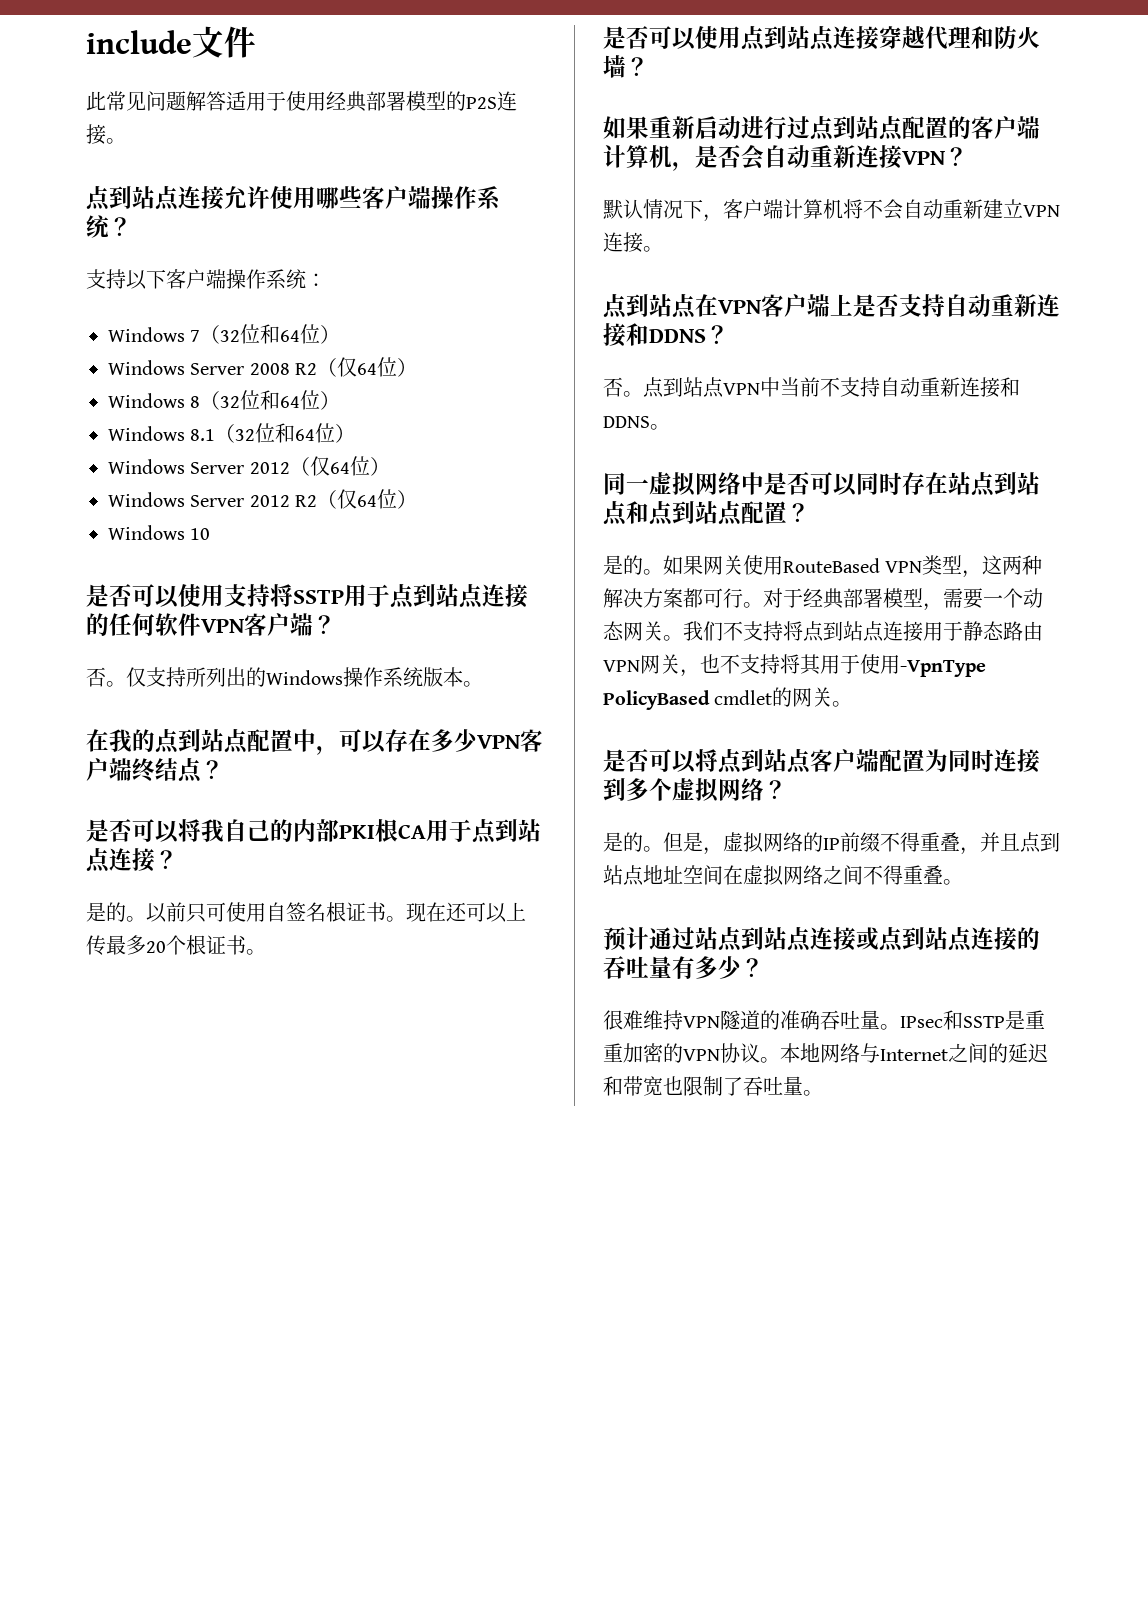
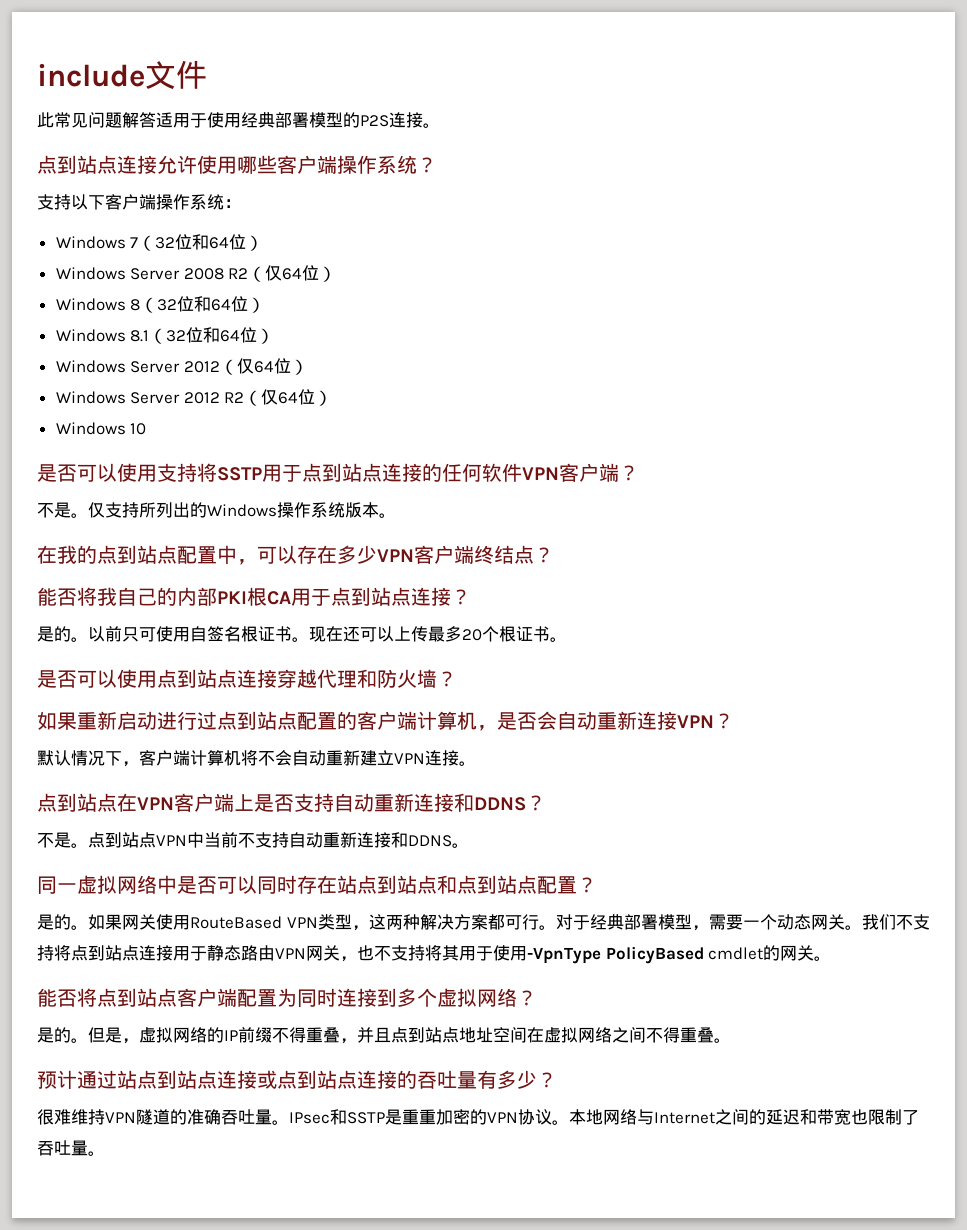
  是否可以使用支持将SSTP用于点到站点连接的任何软件VPN客户端？
- 否。
+ 不是。
- 是否可以将我自己的内部PKI根CA用于点到站点连接？
+ 能否将我自己的内部PKI根CA用于点到站点连接？
  点到站点在VPN客户端上是否支持自动重新连接和DDNS？
- 否。
+ 不是。
- 是否可以将点到站点客户端配置为同时连接到多个虚拟网络？
+ 能否将点到站点客户端配置为同时连接到多个虚拟网络？

